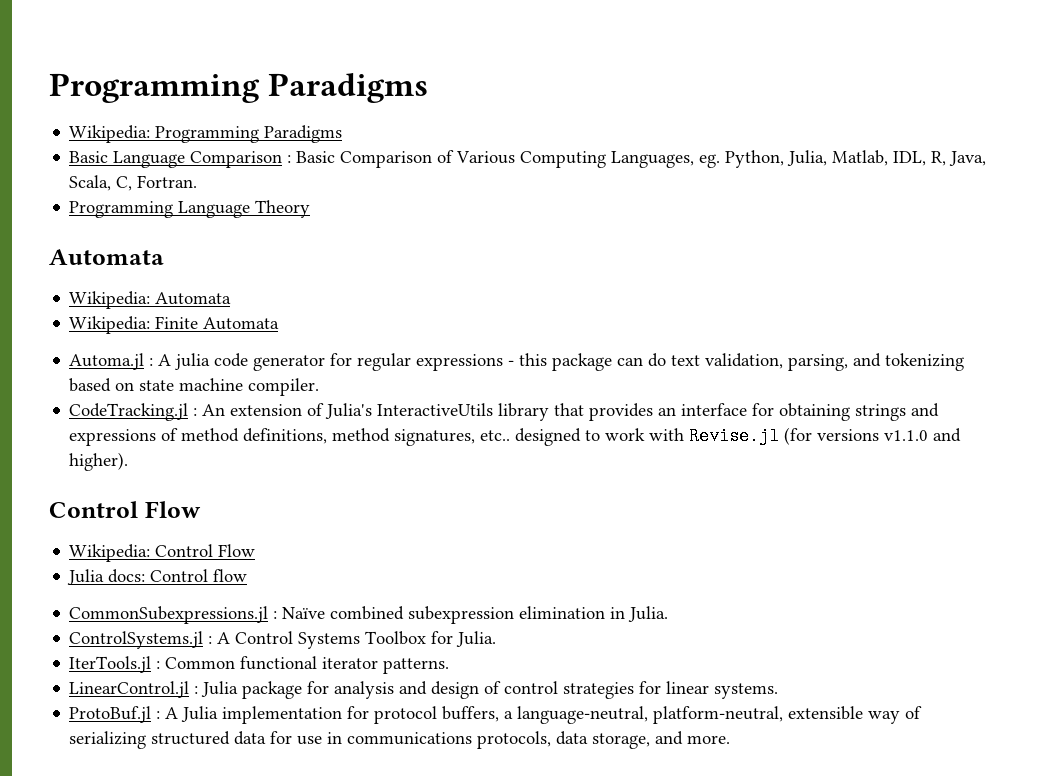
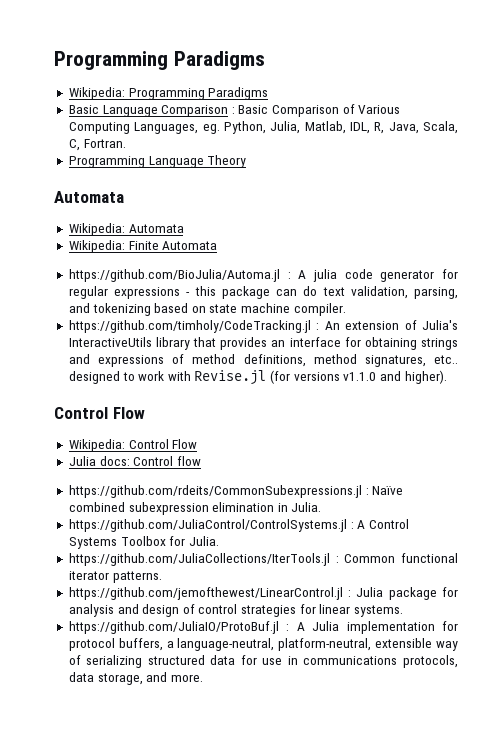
- Automa.jl : A julia code generator for regular expressions - this package can do text validation, parsing, and tokenizing based on state machine compiler.
+ https://github.com/BioJulia/Automa.jl : A julia code generator for regular expressions - this package can do text validation, parsing, and tokenizing based on state machine compiler.
- CodeTracking.jl : An extension of Julia's InteractiveUtils library that provides an interface for obtaining strings and expressions of method definitions, method signatures, etc.. designed to work with Revise.jl (for versions v1.1.0 and higher).
+ https://github.com/timholy/CodeTracking.jl : An extension of Julia's InteractiveUtils library that provides an interface for obtaining strings and expressions of method definitions, method signatures, etc.. designed to work with Revise.jl (for versions v1.1.0 and higher).
- CommonSubexpressions.jl : Naïve combined subexpression elimination in Julia.
+ https://github.com/rdeits/CommonSubexpressions.jl : Naïve combined subexpression elimination in Julia.
- ControlSystems.jl : A Control Systems Toolbox for Julia.
+ https://github.com/JuliaControl/ControlSystems.jl : A Control Systems Toolbox for Julia.
- IterTools.jl : Common functional iterator patterns.
+ https://github.com/JuliaCollections/IterTools.jl : Common functional iterator patterns.
- LinearControl.jl : Julia package for analysis and design of control strategies for linear systems.
+ https://github.com/jemofthewest/LinearControl.jl : Julia package for analysis and design of control strategies for linear systems.
- ProtoBuf.jl : A Julia implementation for protocol buffers, a language-neutral, platform-neutral, extensible way of serializing structured data for use in communications protocols, data storage, and more.
+ https://github.com/JuliaIO/ProtoBuf.jl : A Julia implementation for protocol buffers, a language-neutral, platform-neutral, extensible way of serializing structured data for use in communications protocols, data storage, and more.

